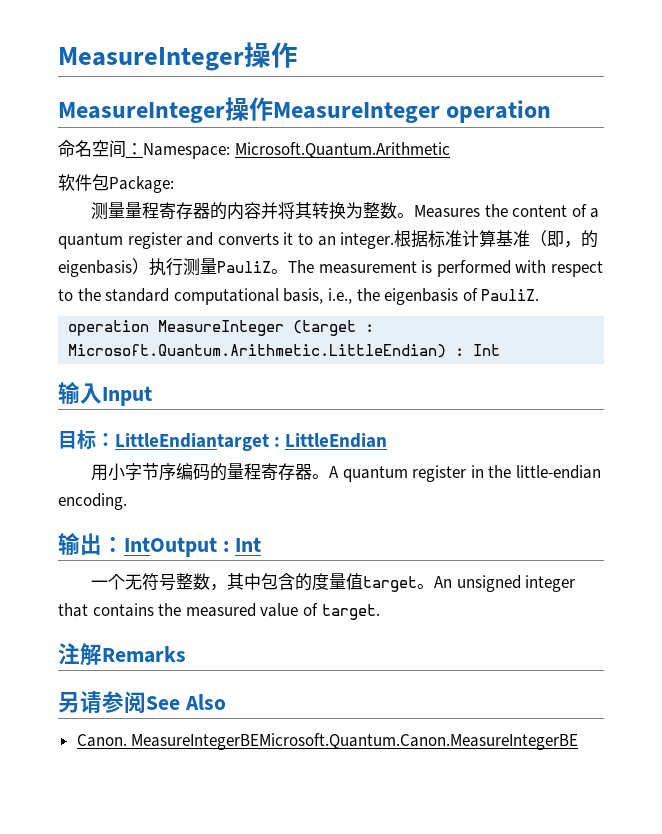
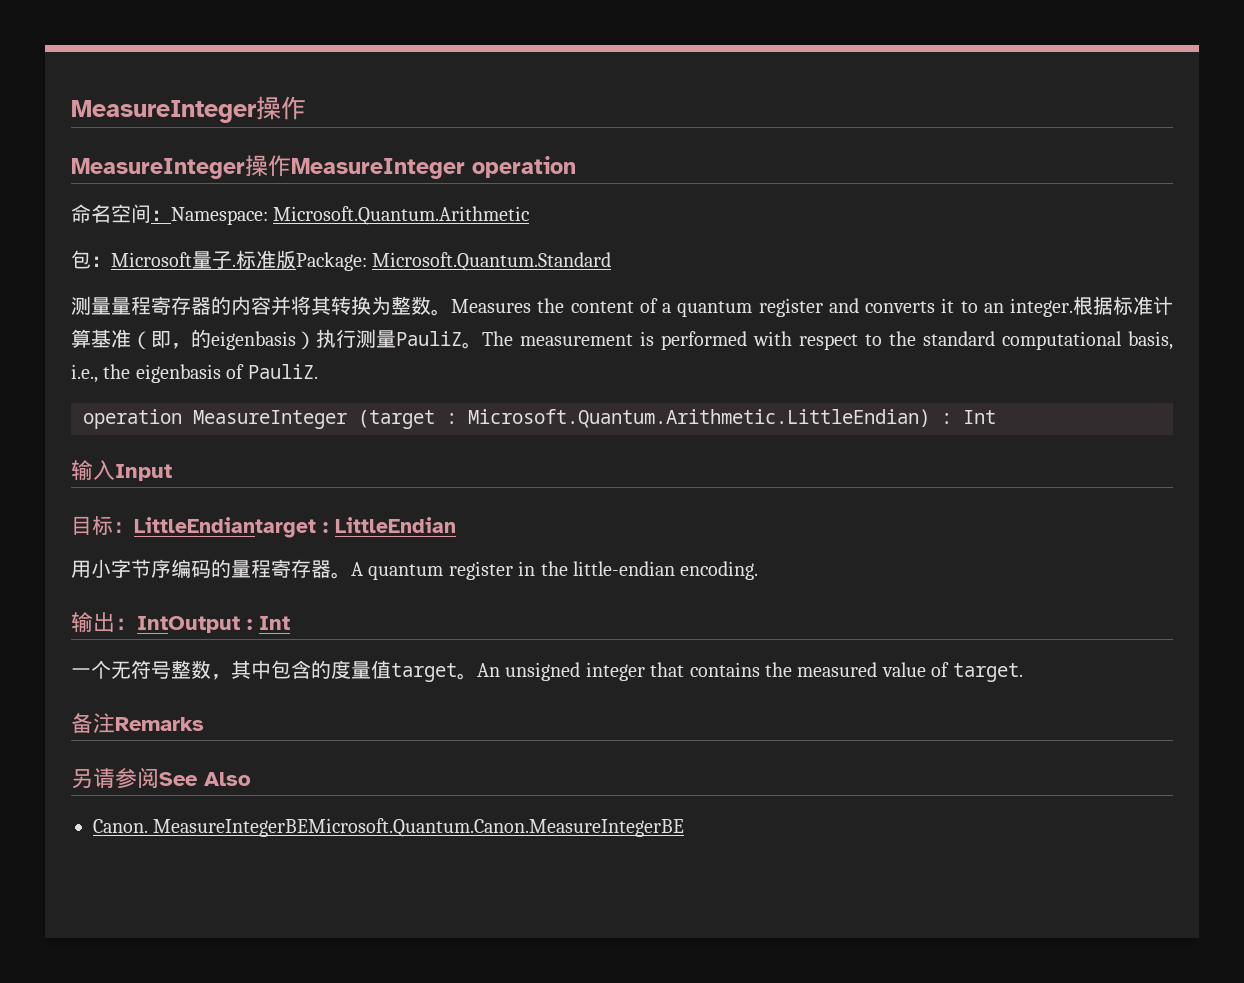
- 软件包Package:
+ 包：Microsoft量子.标准版Package: Microsoft.Quantum.Standard
- 注解Remarks
+ 备注Remarks

